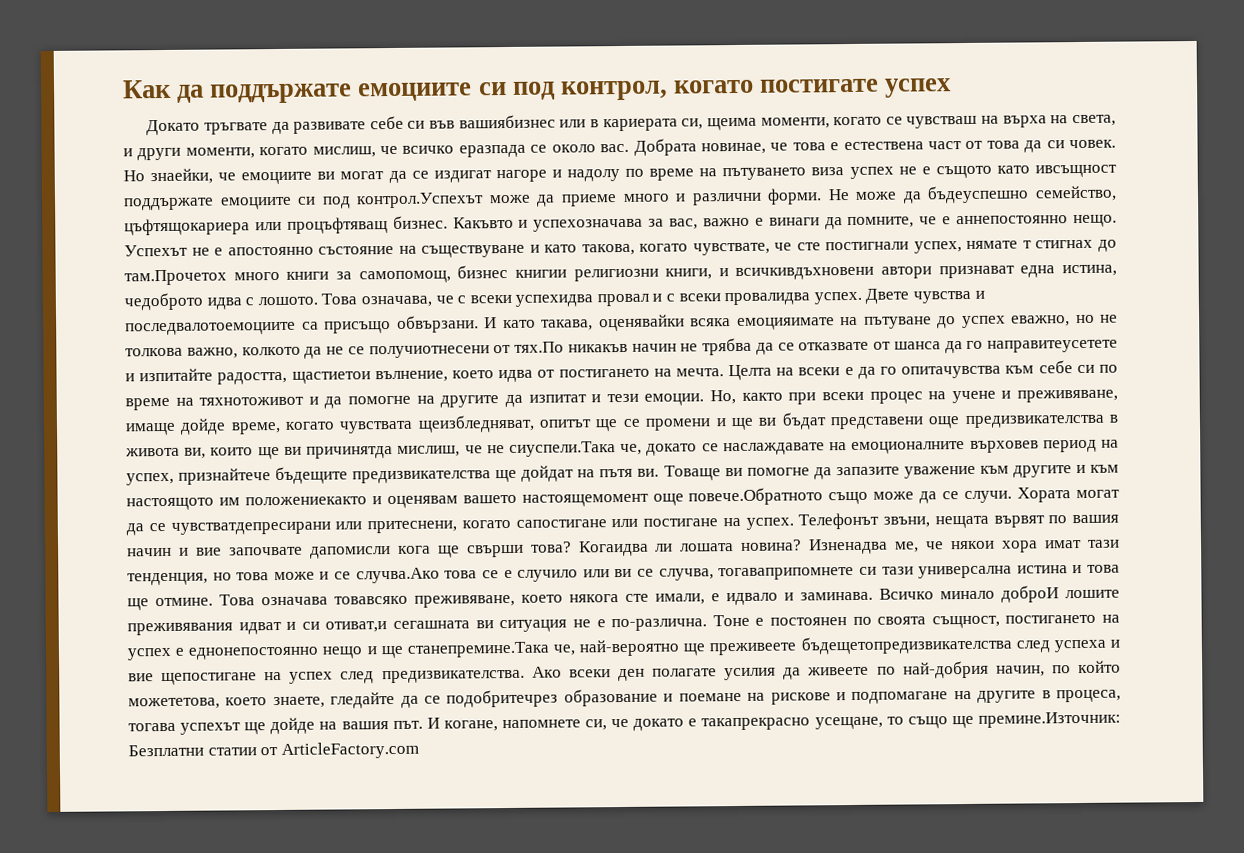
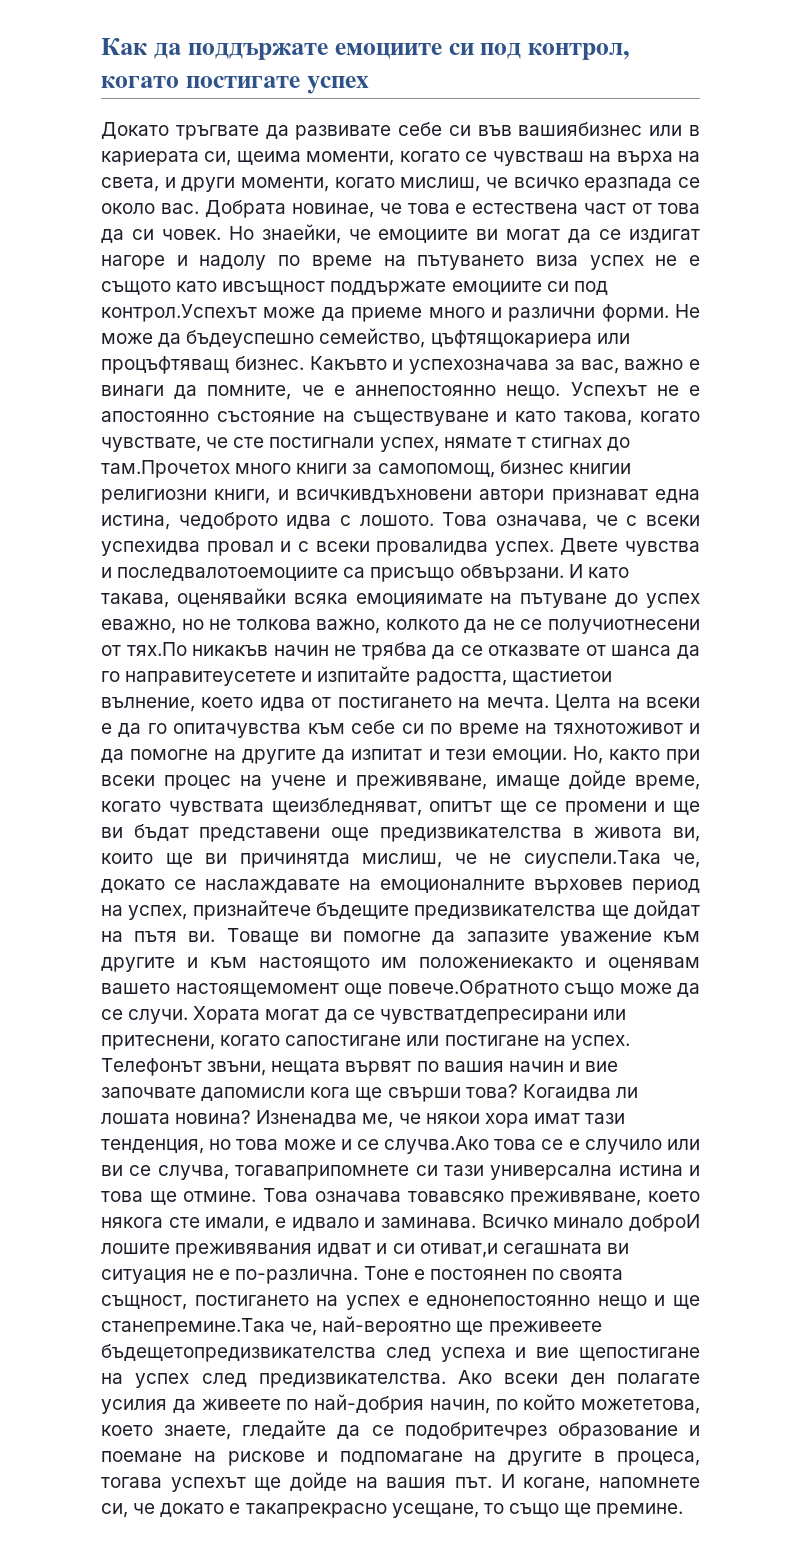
- И когане, напомнете си, че докато е такапрекрасно усещане, то също ще премине.Източник: Безплатни статии от ArticleFactory.com
+ И когане, напомнете си, че докато е такапрекрасно усещане, то също ще премине.

